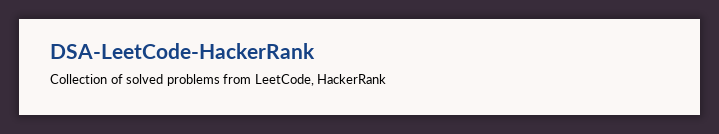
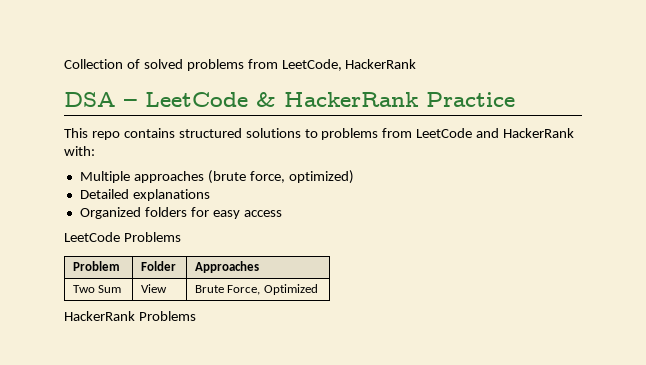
- DSA-LeetCode-HackerRank
+ DSA – LeetCode & HackerRank Practice
+ This repo contains structured solutions to problems from LeetCode and HackerRank with:
+ Multiple approaches (brute force, optimized)
+ Detailed explanations
+ Organized folders for easy access
+ LeetCode Problems
+ Problem | Folder | Approaches
+ Two Sum | View | Brute Force, Optimized
+ HackerRank Problems

